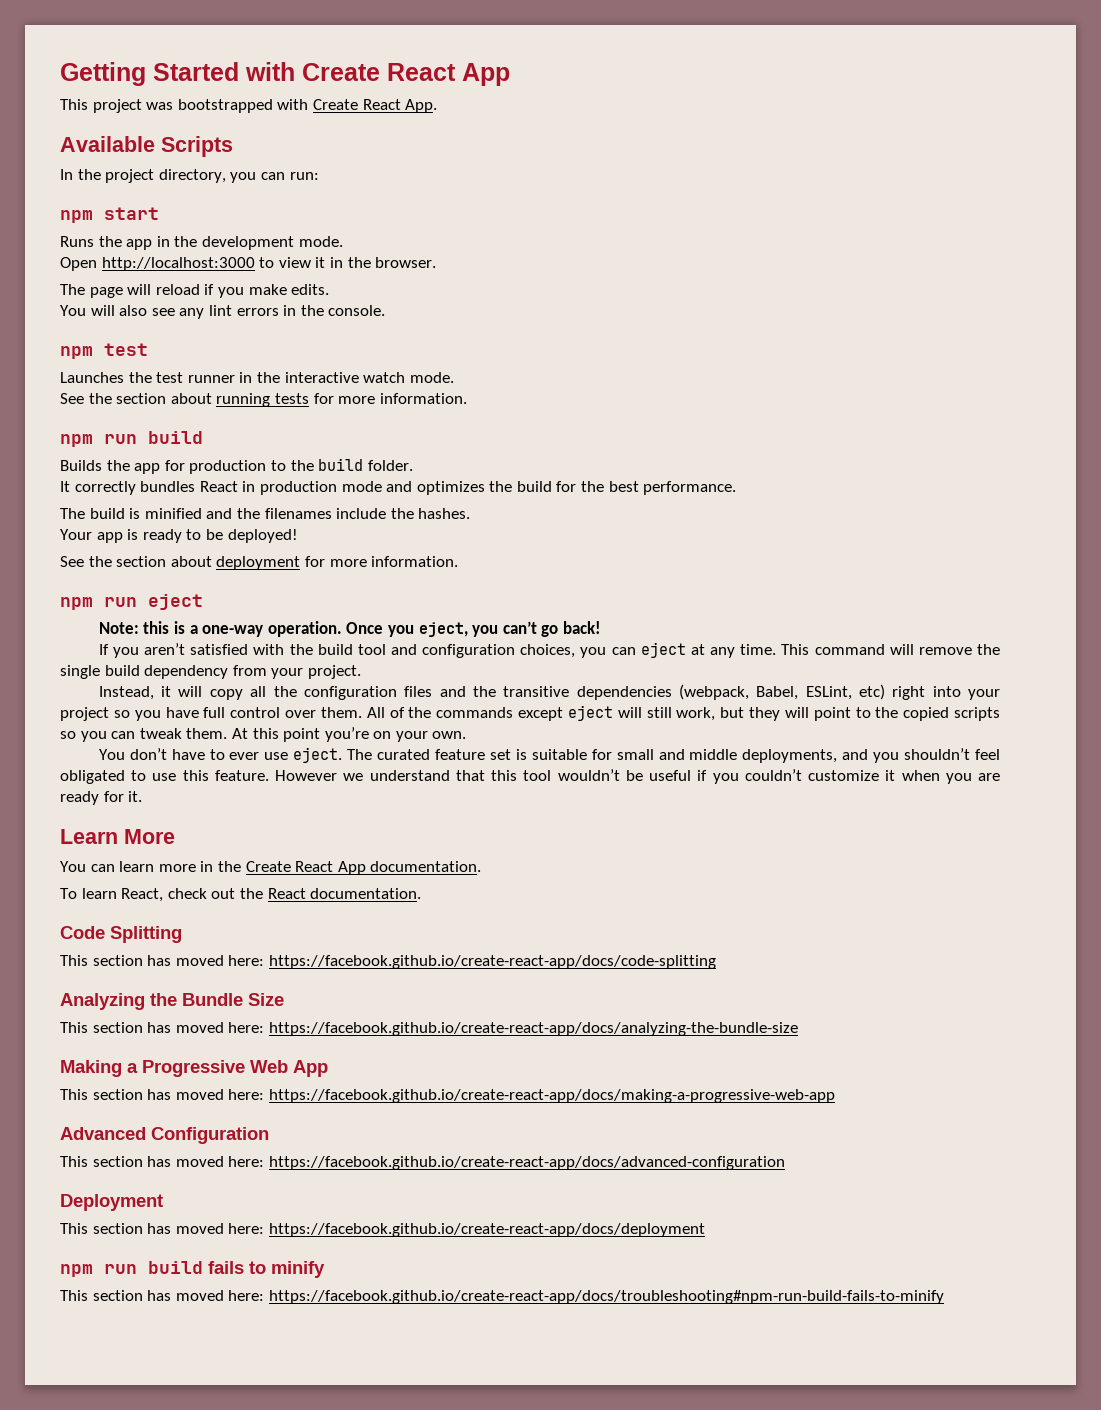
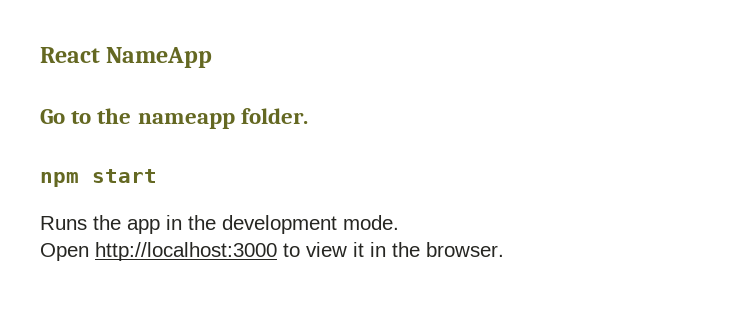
- Getting Started with Create React App
- This project was bootstrapped with Create React App.
- Available Scripts
- In the project directory, you can run:
+ React NameApp
+ Go to the nameapp folder.
- The page will reload if you make edits.
- You will also see any lint errors in the console.
- npm test
- Launches the test runner in the interactive watch mode.
- See the section about running tests for more information.
- npm run build
- Builds the app for production to the build folder.
- It correctly bundles React in production mode and optimizes the build for the best performance.
- The build is minified and the filenames include the hashes.
- Your app is ready to be deployed!
- See the section about deployment for more information.
- npm run eject
- Note: this is a one-way operation. Once you eject, you can’t go back!
- If you aren’t satisfied with the build tool and configuration choices, you can eject at any time. This command will remove the single build dependency from your project.
- Instead, it will copy all the configuration files and the transitive dependencies (webpack, Babel, ESLint, etc) right into your project so you have full control over them. All of the commands except eject will still work, but they will point to the copied scripts so you can tweak them. At this point you’re on your own.
- You don’t have to ever use eject. The curated feature set is suitable for small and middle deployments, and you shouldn’t feel obligated to use this feature. However we understand that this tool wouldn’t be useful if you couldn’t customize it when you are ready for it.
- Learn More
- You can learn more in the Create React App documentation.
- To learn React, check out the React documentation.
- Code Splitting
- This section has moved here: https://facebook.github.io/create-react-app/docs/code-splitting
- Analyzing the Bundle Size
- This section has moved here: https://facebook.github.io/create-react-app/docs/analyzing-the-bundle-size
- Making a Progressive Web App
- This section has moved here: https://facebook.github.io/create-react-app/docs/making-a-progressive-web-app
- Advanced Configuration
- This section has moved here: https://facebook.github.io/create-react-app/docs/advanced-configuration
- Deployment
- This section has moved here: https://facebook.github.io/create-react-app/docs/deployment
- npm run build fails to minify
- This section has moved here: https://facebook.github.io/create-react-app/docs/troubleshooting#npm-run-build-fails-to-minify

